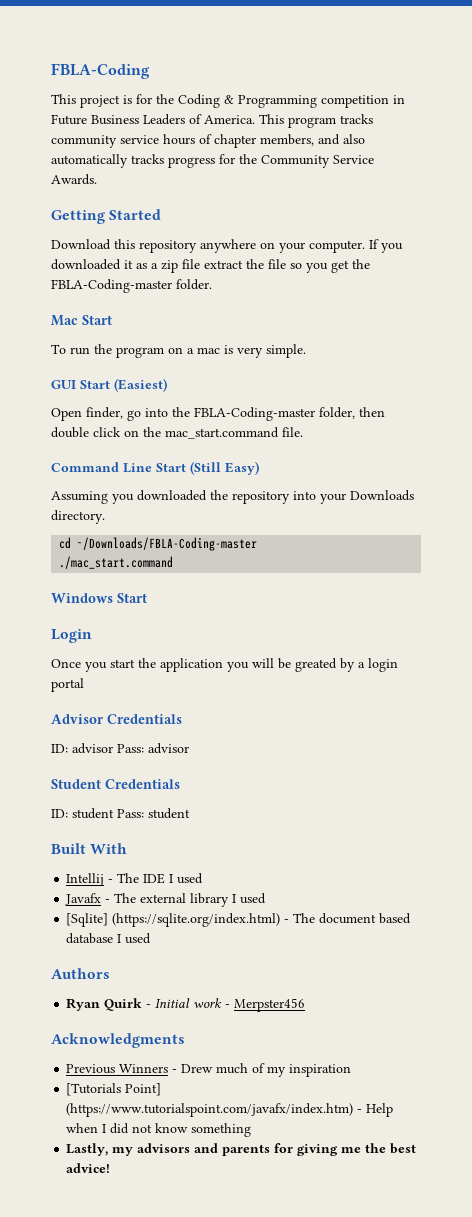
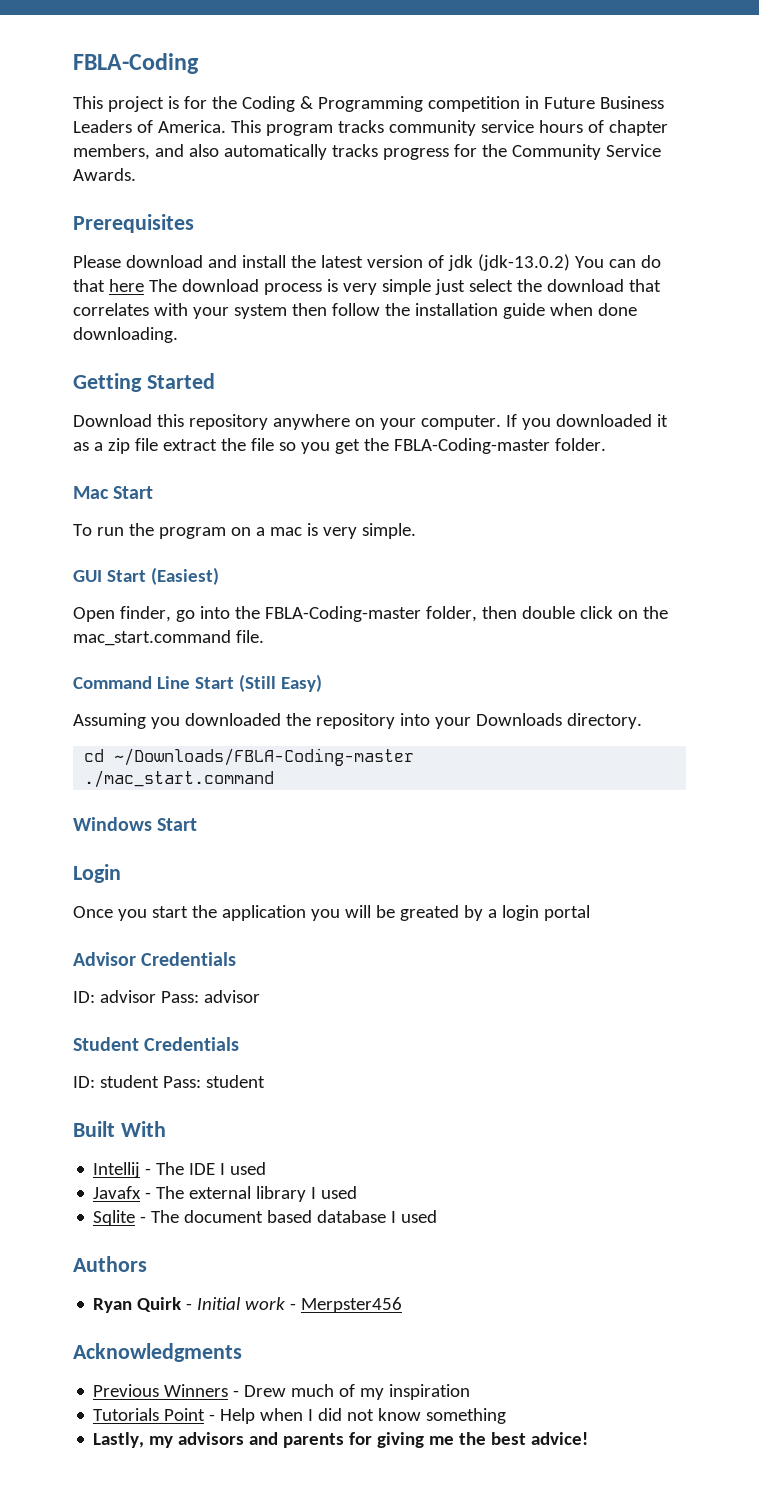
+ Prerequisites
+ Please download and install the latest version of jdk (jdk-13.0.2) You can do that here The download process is very simple just select the download that correlates with your system then follow the installation guide when done downloading.
- [Sqlite] (https://sqlite.org/index.html) - The document based database I used
+ Sqlite - The document based database I used
- [Tutorials Point] (https://www.tutorialspoint.com/javafx/index.htm) - Help when I did not know something
+ Tutorials Point - Help when I did not know something

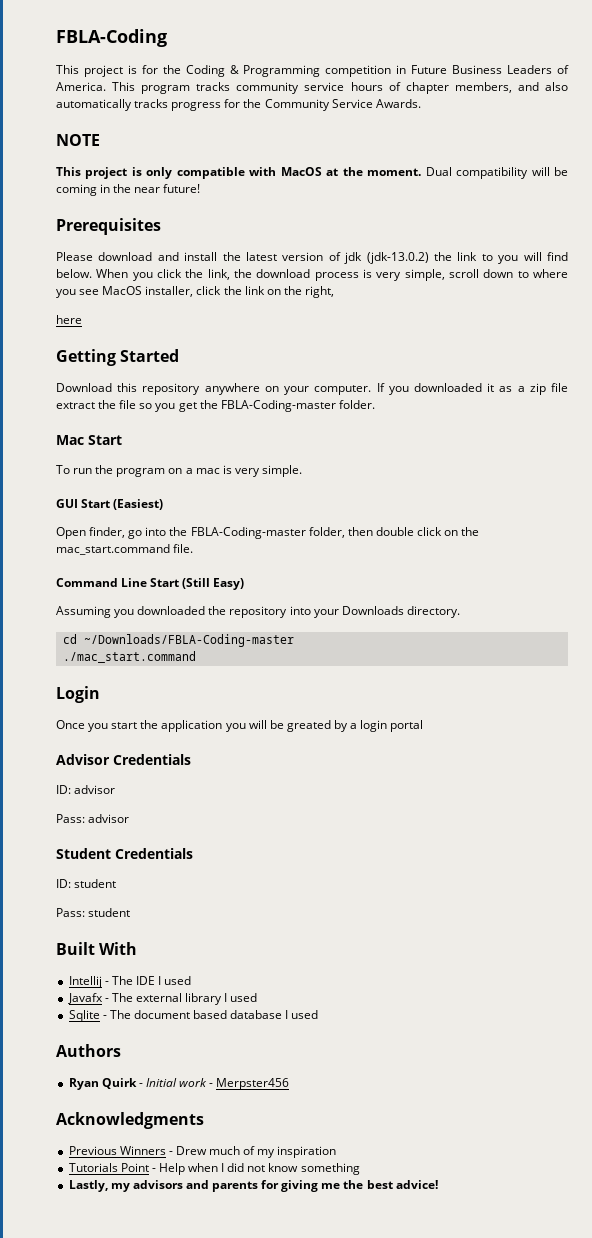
+ NOTE
+ This project is only compatible with MacOS at the moment. Dual compatibility will be coming in the near future!
- Please download and install the latest version of jdk (jdk-13.0.2) You can do that here The download process is very simple just select the download that correlates with your system then follow the installation guide when done downloading.
+ Please download and install the latest version of jdk (jdk-13.0.2) the link to you will find below. When you click the link, the download process is very simple, scroll down to where you see MacOS installer, click the link on the right,
+ here
- Windows Start
- ID: advisor Pass: advisor
+ ID: advisor
+ Pass: advisor
- ID: student Pass: student
+ ID: student
+ Pass: student

